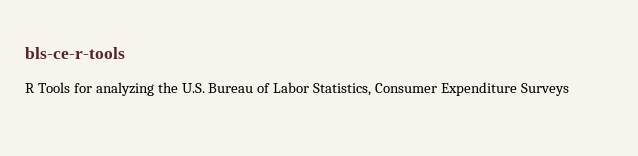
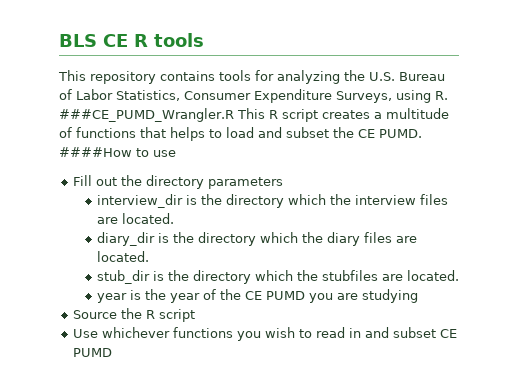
- bls-ce-r-tools
- R Tools for analyzing the U.S. Bureau of Labor Statistics, Consumer Expenditure Surveys
+ BLS CE R tools
+ This repository contains tools for analyzing the U.S. Bureau of Labor Statistics, Consumer Expenditure Surveys, using R. ###CE_PUMD_Wrangler.R This R script creates a multitude of functions that helps to load and subset the CE PUMD. ####How to use
+ Fill out the directory parameters
+ interview_dir is the directory which the interview files are located.
+ diary_dir is the directory which the diary files are located.
+ stub_dir is the directory which the stubfiles are located.
+ year is the year of the CE PUMD you are studying
+ Source the R script
+ Use whichever functions you wish to read in and subset CE PUMD

